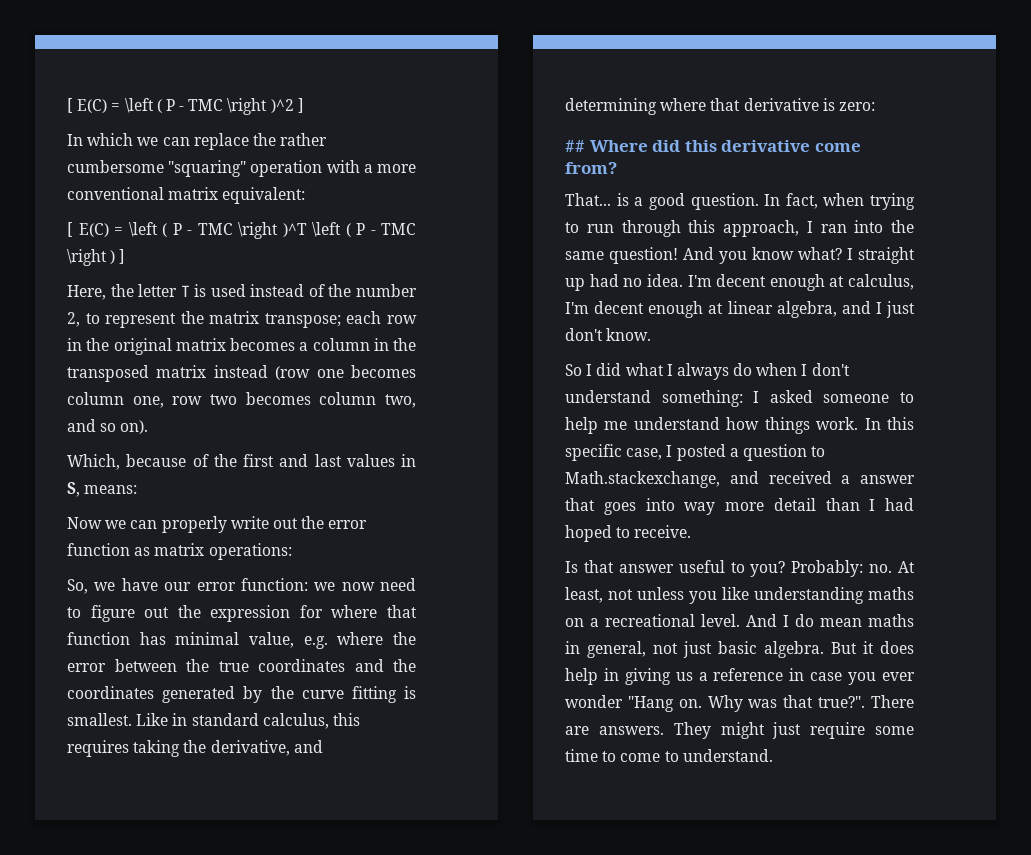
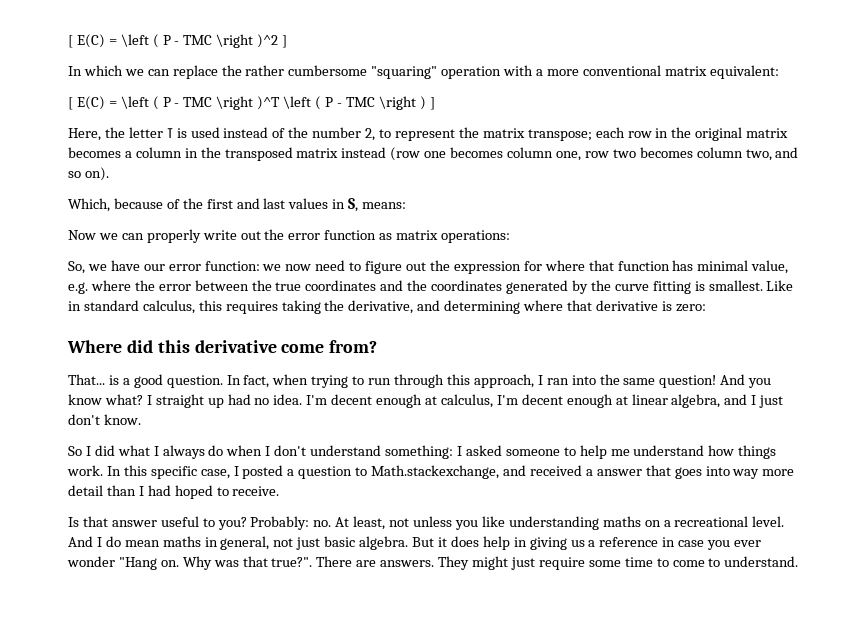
- ## Where did this derivative come from?
+ Where did this derivative come from?

